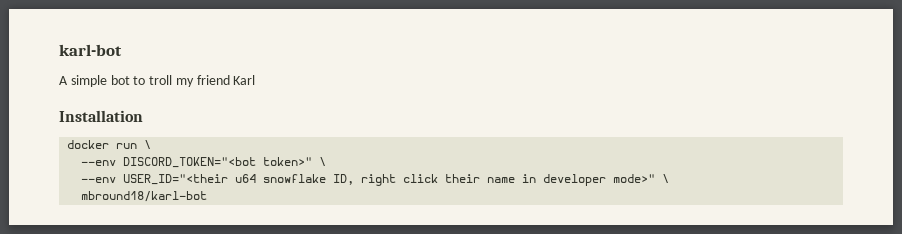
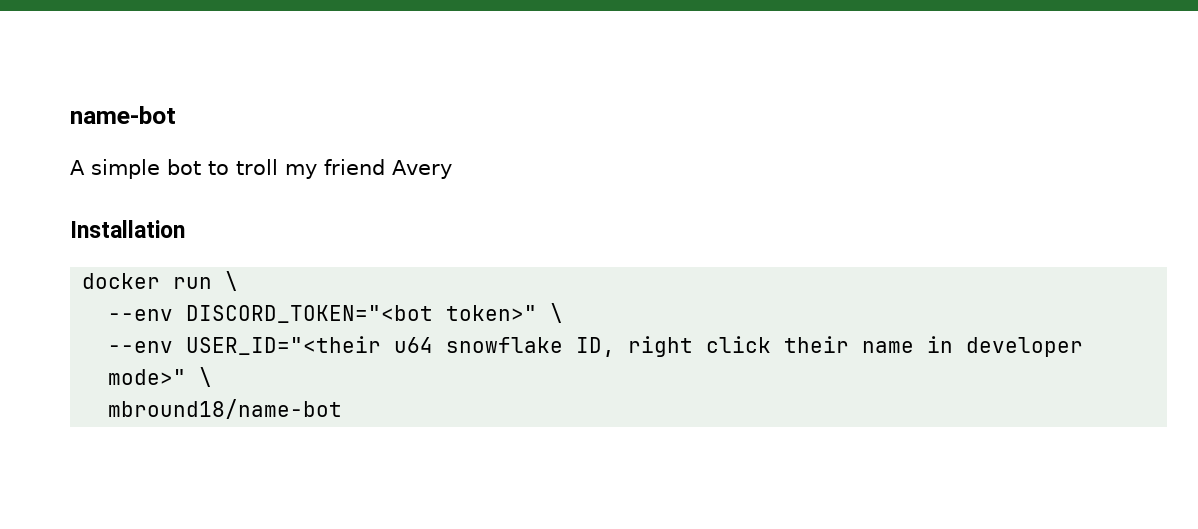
- karl-bot
+ name-bot
- A simple bot to troll my friend Karl
+ A simple bot to troll my friend Avery
- mbround18/karl-bot
+ mbround18/name-bot

